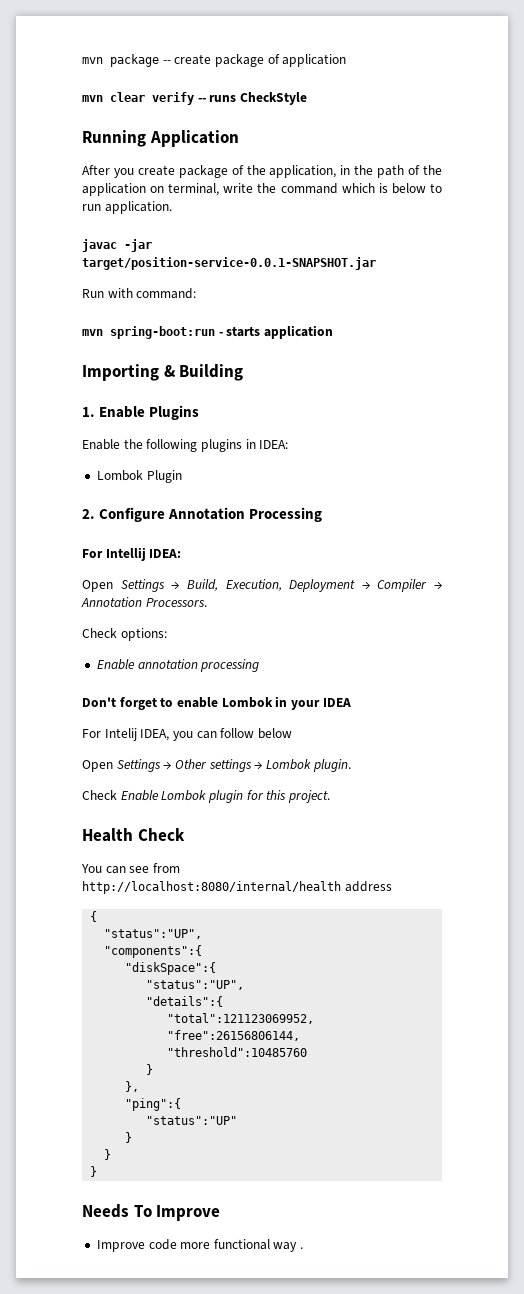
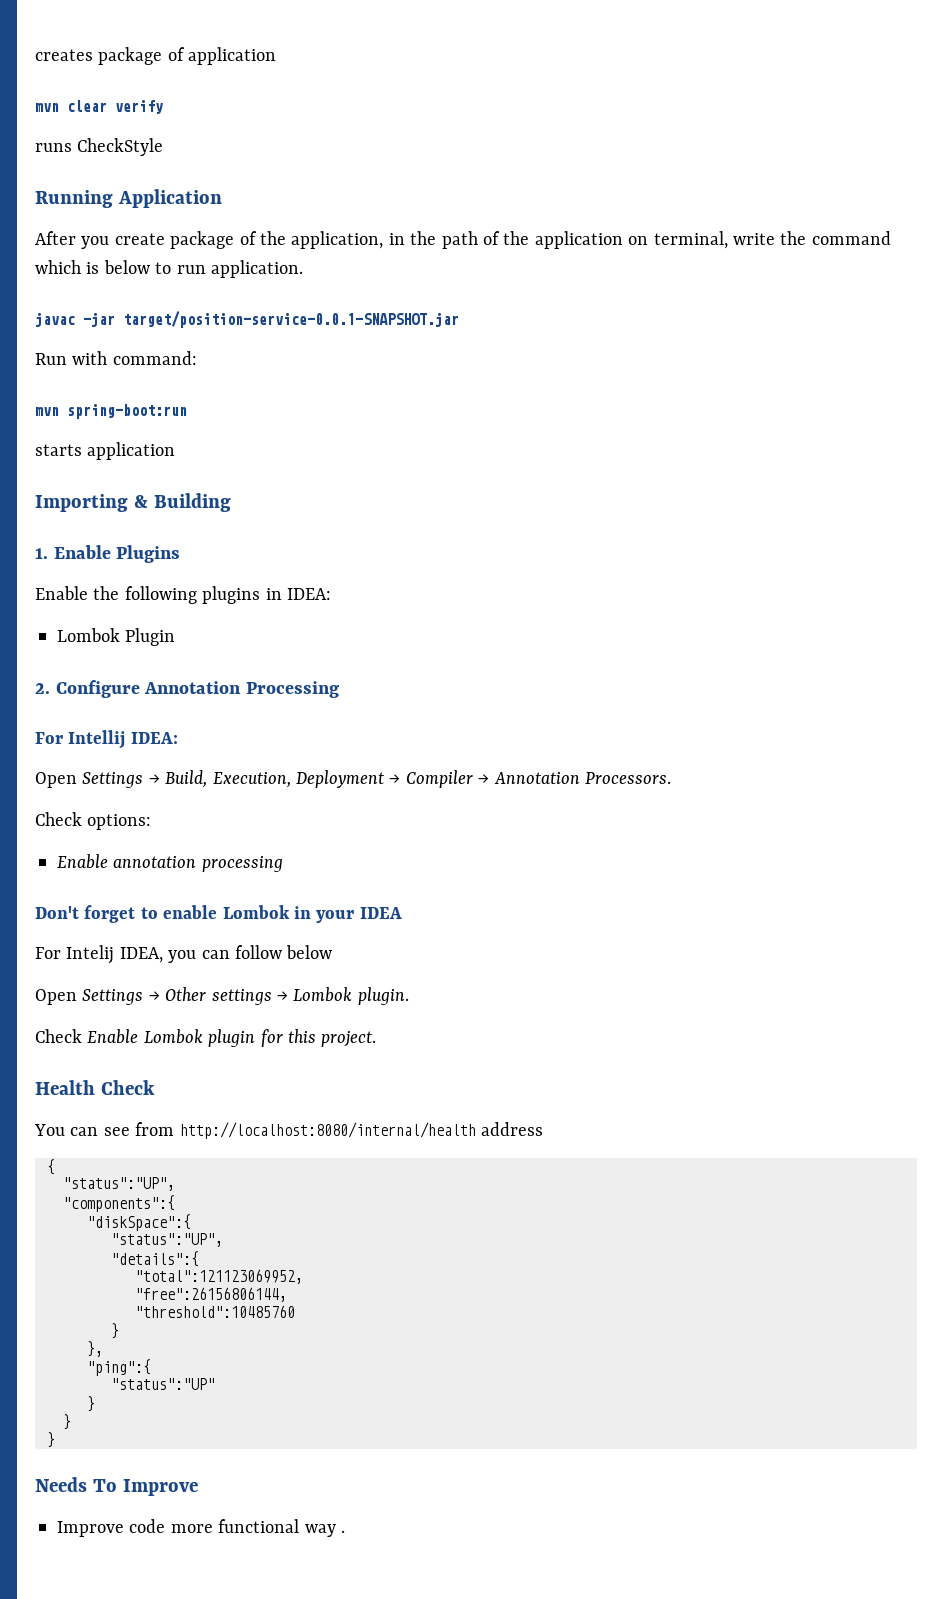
- mvn package -- create package of application
+ creates package of application
- mvn clear verify -- runs CheckStyle
+ mvn clear verify
+ runs CheckStyle
- mvn spring-boot:run - starts application
+ mvn spring-boot:run
+ starts application

